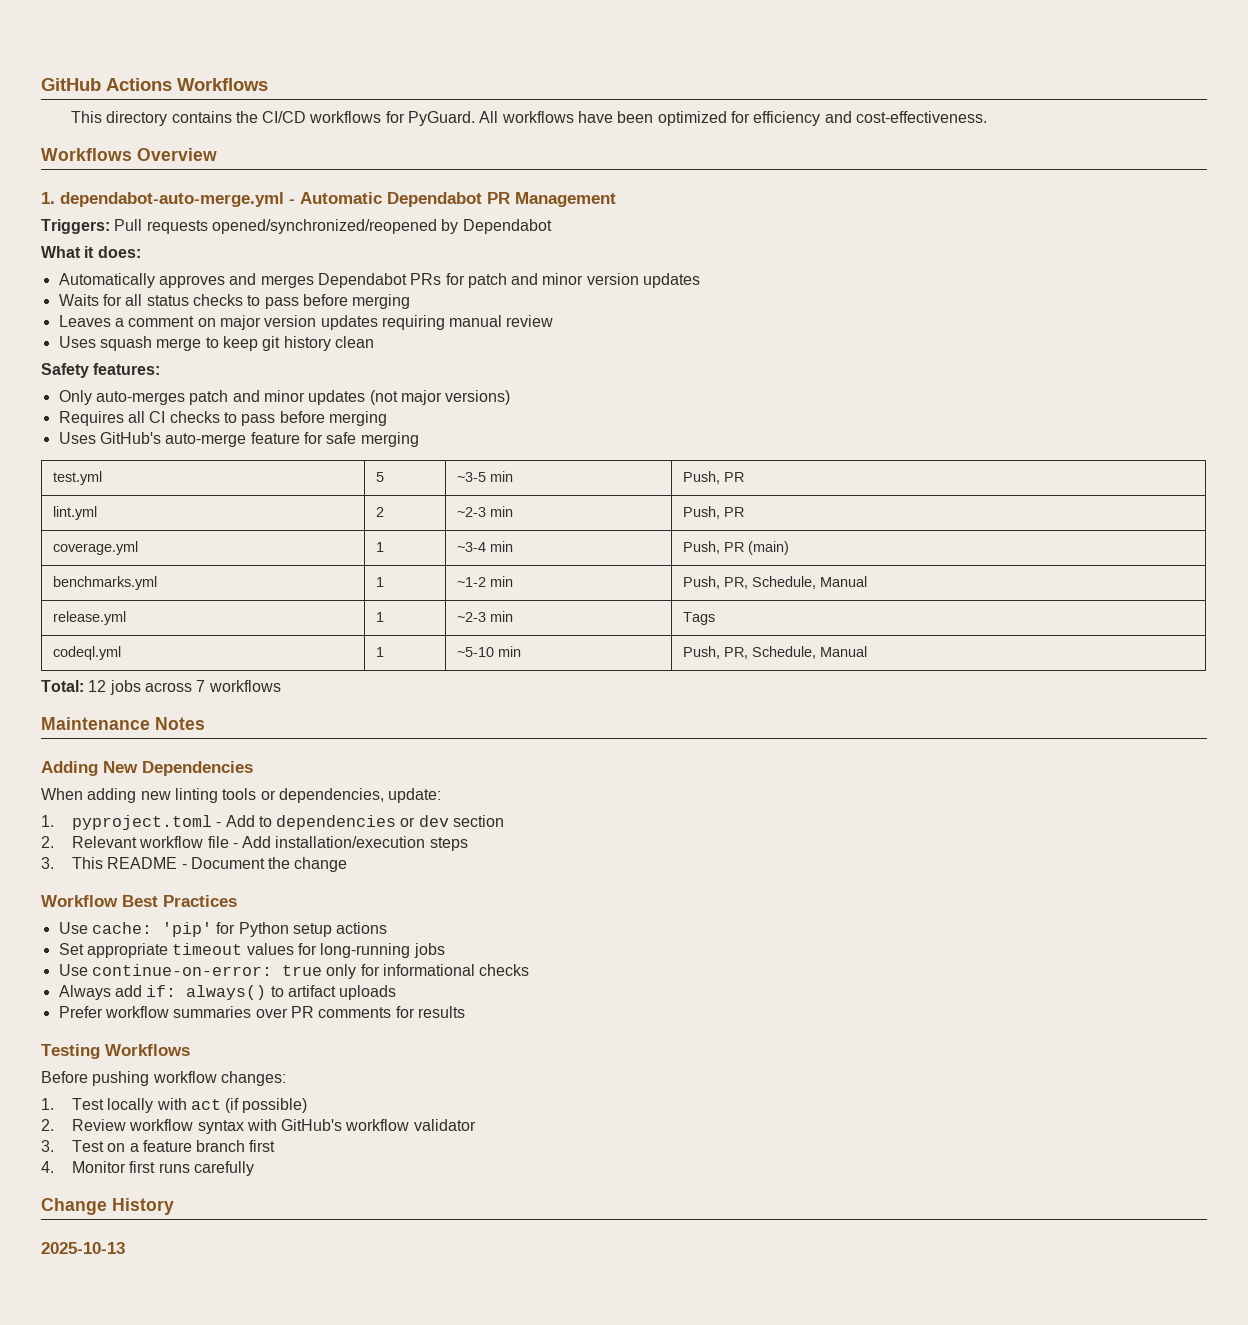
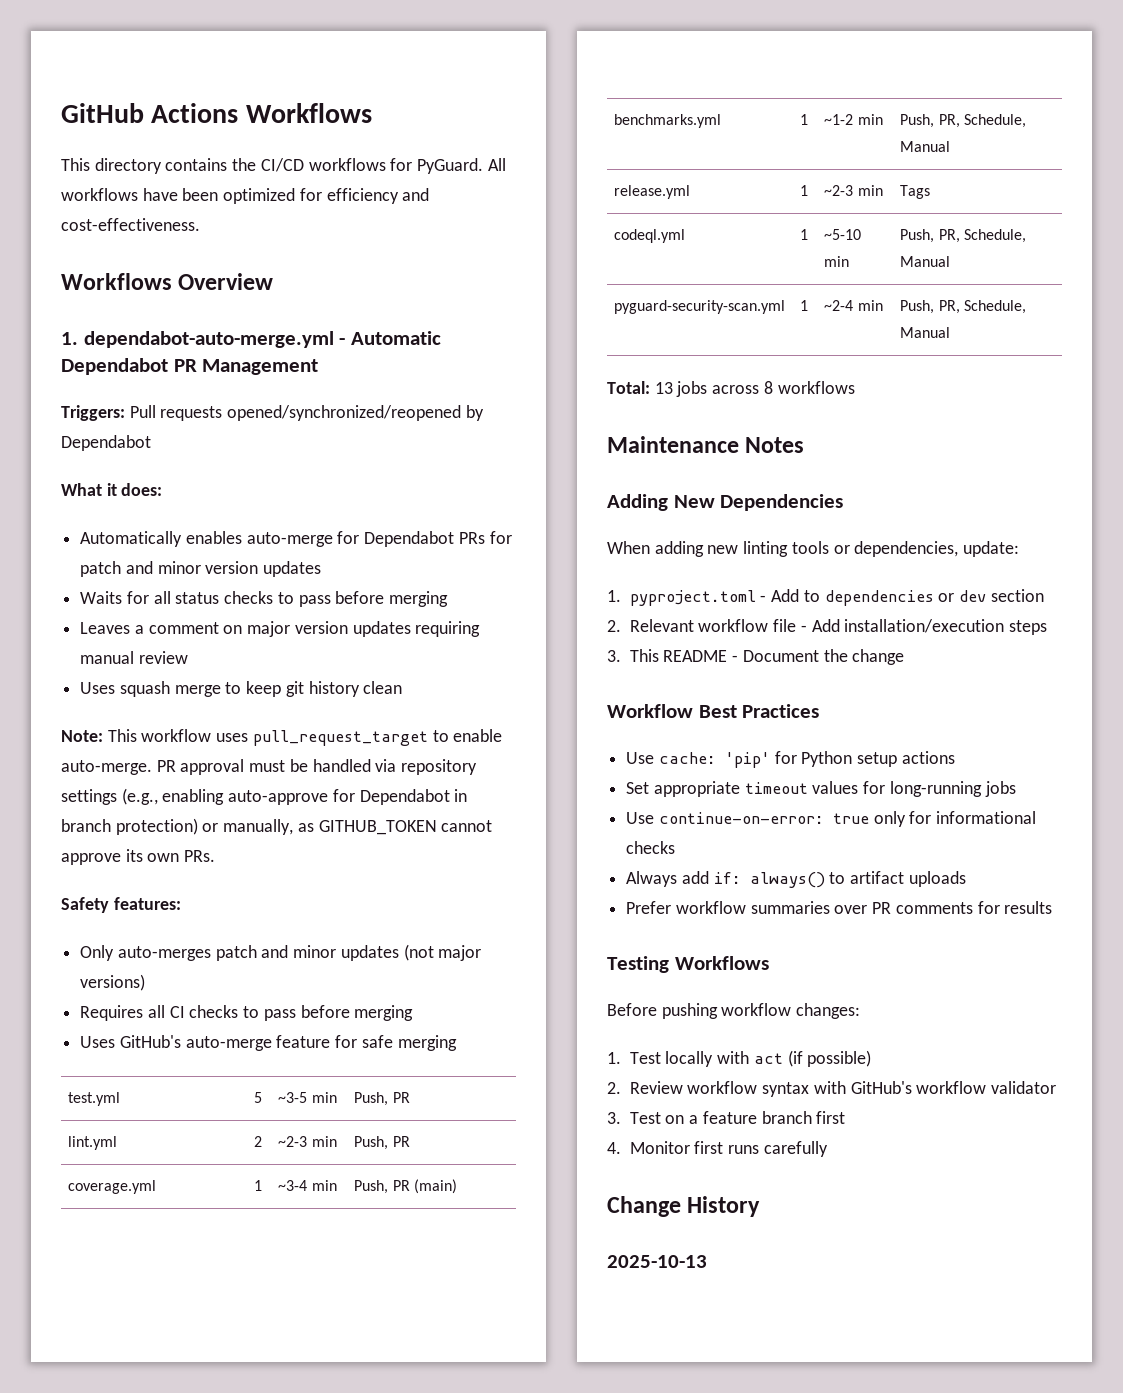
- Automatically approves and merges Dependabot PRs for patch and minor version updates
+ Automatically enables auto-merge for Dependabot PRs for patch and minor version updates
+ Note: This workflow uses pull_request_target to enable auto-merge. PR approval must be handled via repository settings (e.g., enabling auto-approve for Dependabot in branch protection) or manually, as GITHUB_TOKEN cannot approve its own PRs.
+ pyguard-security-scan.yml | 1 | ~2-4 min | Push, PR, Schedule, Manual
- Total: 12 jobs across 7 workflows
+ Total: 13 jobs across 8 workflows

